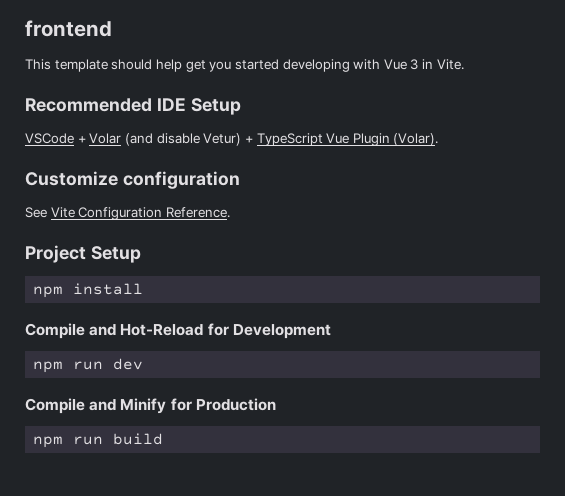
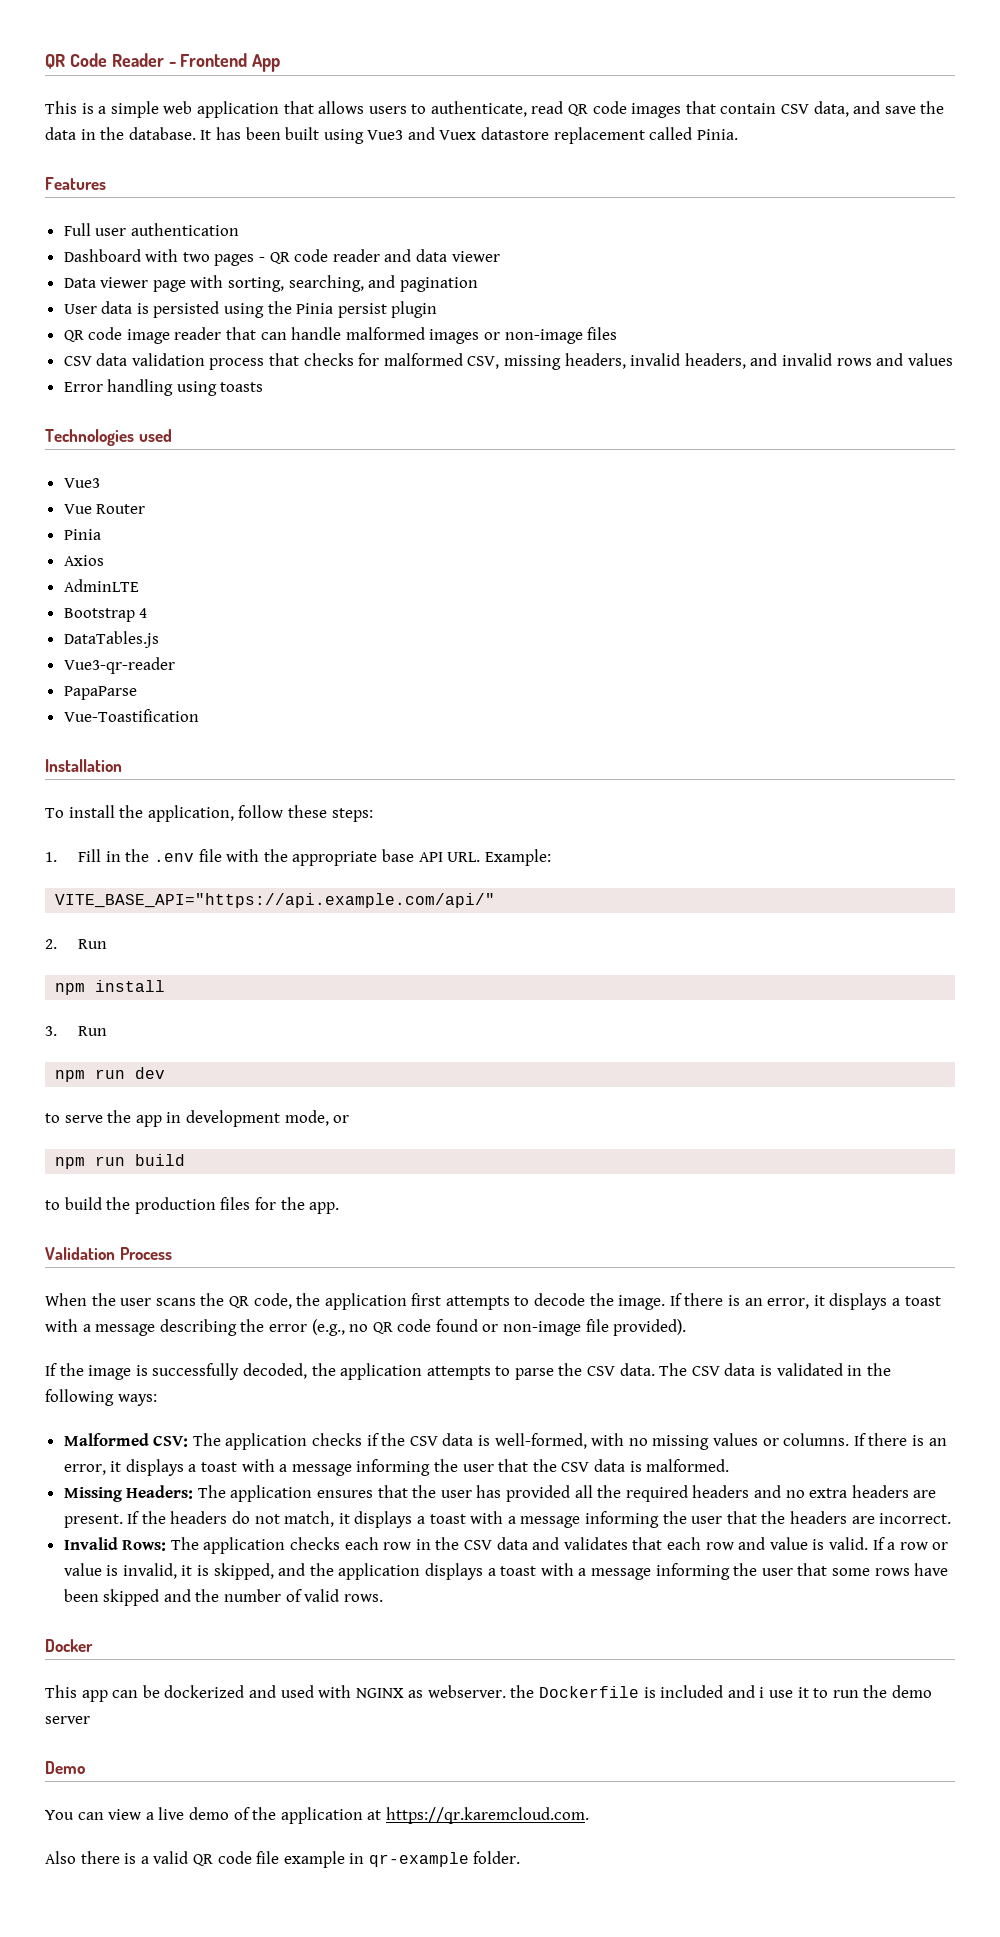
- frontend
- This template should help get you started developing with Vue 3 in Vite.
- Recommended IDE Setup
- VSCode + Volar (and disable Vetur) + TypeScript Vue Plugin (Volar).
- Customize configuration
- See Vite Configuration Reference.
- Project Setup
+ QR Code Reader - Frontend App
+ This is a simple web application that allows users to authenticate, read QR code images that contain CSV data, and save the data in the database. It has been built using Vue3 and Vuex datastore replacement called Pinia.
+ Features
+ Full user authentication
+ Dashboard with two pages - QR code reader and data viewer
+ Data viewer page with sorting, searching, and pagination
+ User data is persisted using the Pinia persist plugin
+ QR code image reader that can handle malformed images or non-image files
+ CSV data validation process that checks for malformed CSV, missing headers, invalid headers, and invalid rows and values
+ Error handling using toasts
+ Technologies used
+ Vue3
+ Vue Router
+ Pinia
+ Axios
+ AdminLTE
+ Bootstrap 4
+ DataTables.js
+ Vue3-qr-reader
+ PapaParse
+ Vue-Toastification
+ Installation
+ To install the application, follow these steps:
+ 1. Fill in the .env file with the appropriate base API URL. Example:
+ VITE_BASE_API="https://api.example.com/api/"
+ 2. Run
  npm install
- Compile and Hot-Reload for Development
+ 3. Run
  npm run dev
- Compile and Minify for Production
+ to serve the app in development mode, or
  npm run build
+ to build the production files for the app.
+ Validation Process
+ When the user scans the QR code, the application first attempts to decode the image. If there is an error, it displays a toast with a message describing the error (e.g., no QR code found or non-image file provided).
+ If the image is successfully decoded, the application attempts to parse the CSV data. The CSV data is validated in the following ways:
+ Malformed CSV: The application checks if the CSV data is well-formed, with no missing values or columns. If there is an error, it displays a toast with a message informing the user that the CSV data is malformed.
+ Missing Headers: The application ensures that the user has provided all the required headers and no extra headers are present. If the headers do not match, it displays a toast with a message informing the user that the headers are incorrect.
+ Invalid Rows: The application checks each row in the CSV data and validates that each row and value is valid. If a row or value is invalid, it is skipped, and the application displays a toast with a message informing the user that some rows have been skipped and the number of valid rows.
+ Docker
+ This app can be dockerized and used with NGINX as webserver. the Dockerfile is included and i use it to run the demo server
+ Demo
+ You can view a live demo of the application at https://qr.karemcloud.com.
+ Also there is a valid QR code file example in qr-example folder.

